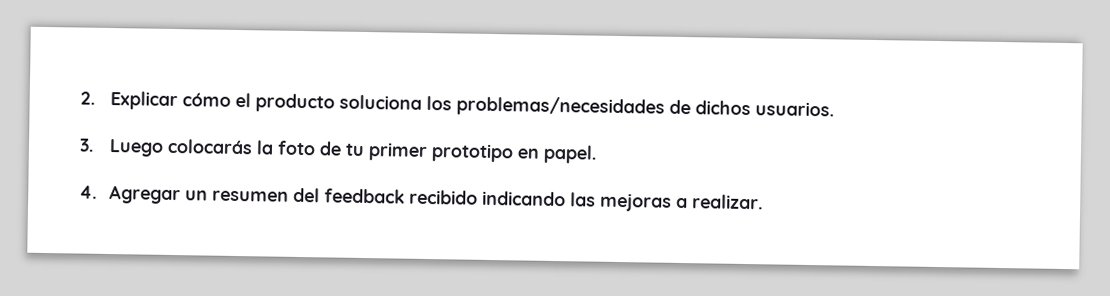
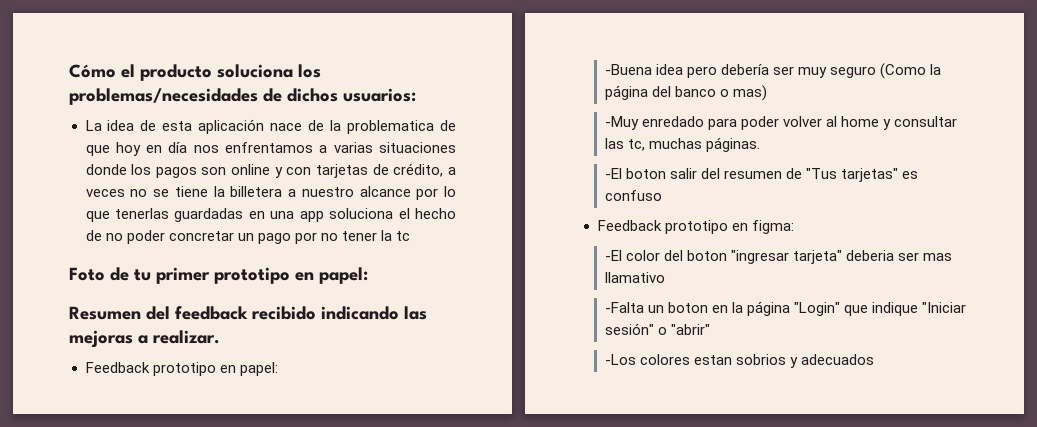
- 2. Explicar cómo el producto soluciona los problemas/necesidades de dichos usuarios.
- 3. Luego colocarás la foto de tu primer prototipo en papel.
- 4. Agregar un resumen del feedback recibido indicando las mejoras a realizar.
+ Cómo el producto soluciona los problemas/necesidades de dichos usuarios:
+ La idea de esta aplicación nace de la problematica de que hoy en día nos enfrentamos a varias situaciones donde los pagos son online y con tarjetas de crédito, a veces no se tiene la billetera a nuestro alcance por lo que tenerlas guardadas en una app soluciona el hecho de no poder concretar un pago por no tener la tc
+ Foto de tu primer prototipo en papel:
+ Resumen del feedback recibido indicando las mejoras a realizar.
+ Feedback prototipo en papel:
+ -Buena idea pero debería ser muy seguro (Como la página del banco o mas)
+ -Muy enredado para poder volver al home y consultar las tc, muchas páginas.
+ -El boton salir del resumen de "Tus tarjetas" es confuso
+ Feedback prototipo en figma:
+ -El color del boton "ingresar tarjeta" deberia ser mas llamativo
+ -Falta un boton en la página "Login" que indique "Iniciar sesión" o "abrir"
+ -Los colores estan sobrios y adecuados

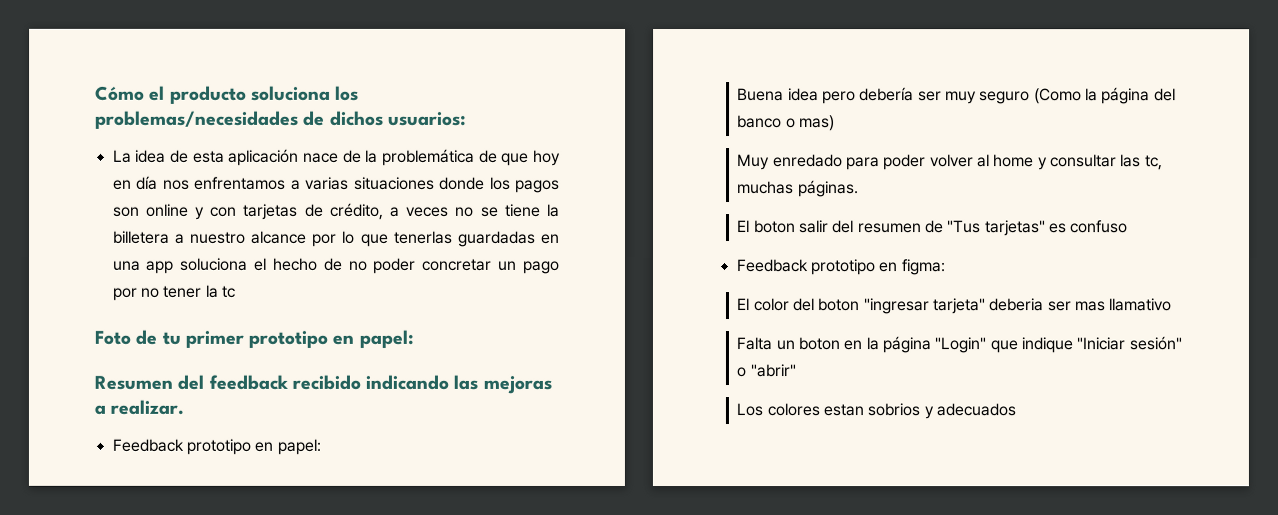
- La idea de esta aplicación nace de la problematica de que hoy en día nos enfrentamos a varias situaciones donde los pagos son online y con tarjetas de crédito, a veces no se tiene la billetera a nuestro alcance por lo que tenerlas guardadas en una app soluciona el hecho de no poder concretar un pago por no tener la tc
+ La idea de esta aplicación nace de la problemática de que hoy en día nos enfrentamos a varias situaciones donde los pagos son online y con tarjetas de crédito, a veces no se tiene la billetera a nuestro alcance por lo que tenerlas guardadas en una app soluciona el hecho de no poder concretar un pago por no tener la tc
- -Buena idea pero debería ser muy seguro (Como la página del banco o mas)
+ Buena idea pero debería ser muy seguro (Como la página del banco o mas)
- -Muy enredado para poder volver al home y consultar las tc, muchas páginas.
+ Muy enredado para poder volver al home y consultar las tc, muchas páginas.
- -El boton salir del resumen de "Tus tarjetas" es confuso
+ El boton salir del resumen de "Tus tarjetas" es confuso
- -El color del boton "ingresar tarjeta" deberia ser mas llamativo
+ El color del boton "ingresar tarjeta" deberia ser mas llamativo
- -Falta un boton en la página "Login" que indique "Iniciar sesión" o "abrir"
+ Falta un boton en la página "Login" que indique "Iniciar sesión" o "abrir"
- -Los colores estan sobrios y adecuados
+ Los colores estan sobrios y adecuados

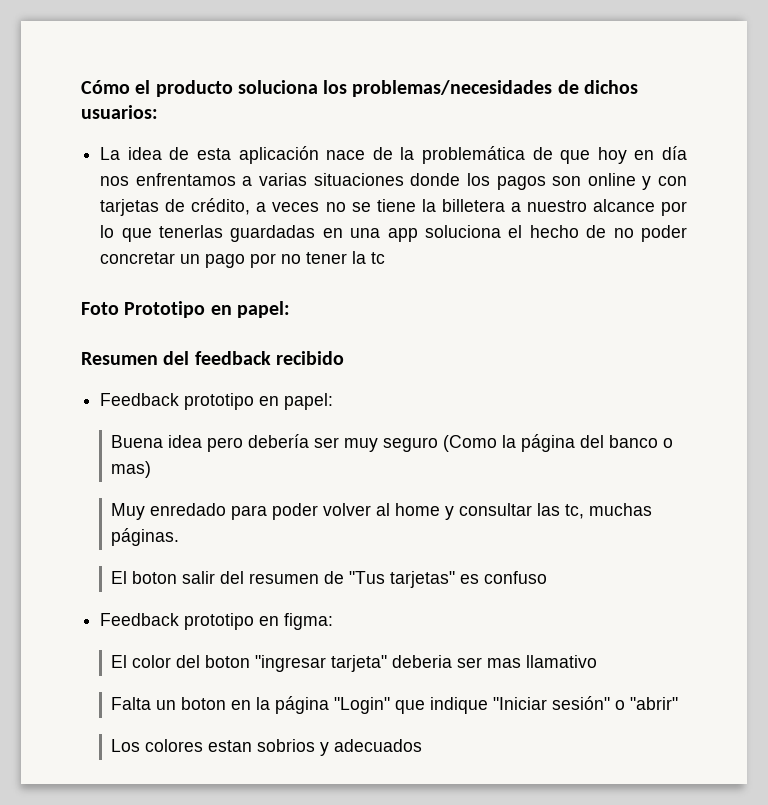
- Foto de tu primer prototipo en papel:
+ Foto Prototipo en papel:
- Resumen del feedback recibido indicando las mejoras a realizar.
+ Resumen del feedback recibido

